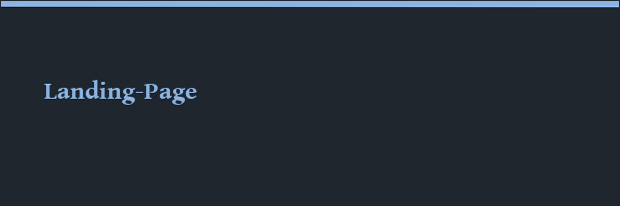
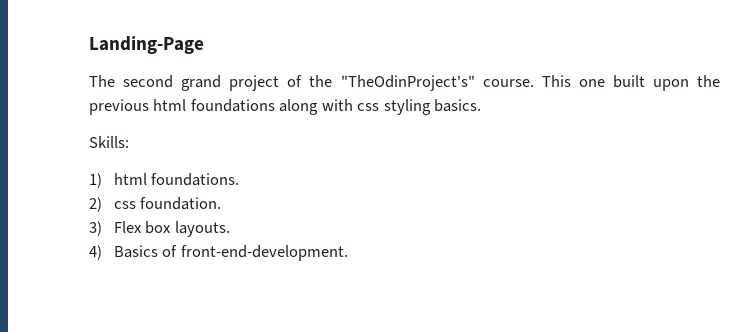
+ The second grand project of the "TheOdinProject's" course. This one built upon the previous html foundations along with css styling basics.
+ Skills:
+ 1) html foundations.
+ 2) css foundation.
+ 3) Flex box layouts.
+ 4) Basics of front-end-development.

